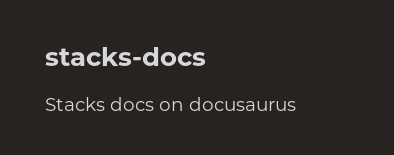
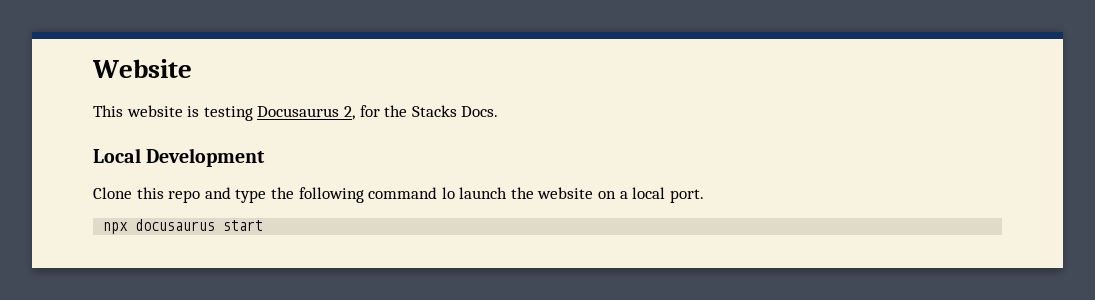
- stacks-docs
- Stacks docs on docusaurus
+ Website
+ This website is testing Docusaurus 2, for the Stacks Docs.
+ Local Development
+ Clone this repo and type the following command lo launch the website on a local port.
+ npx docusaurus start

